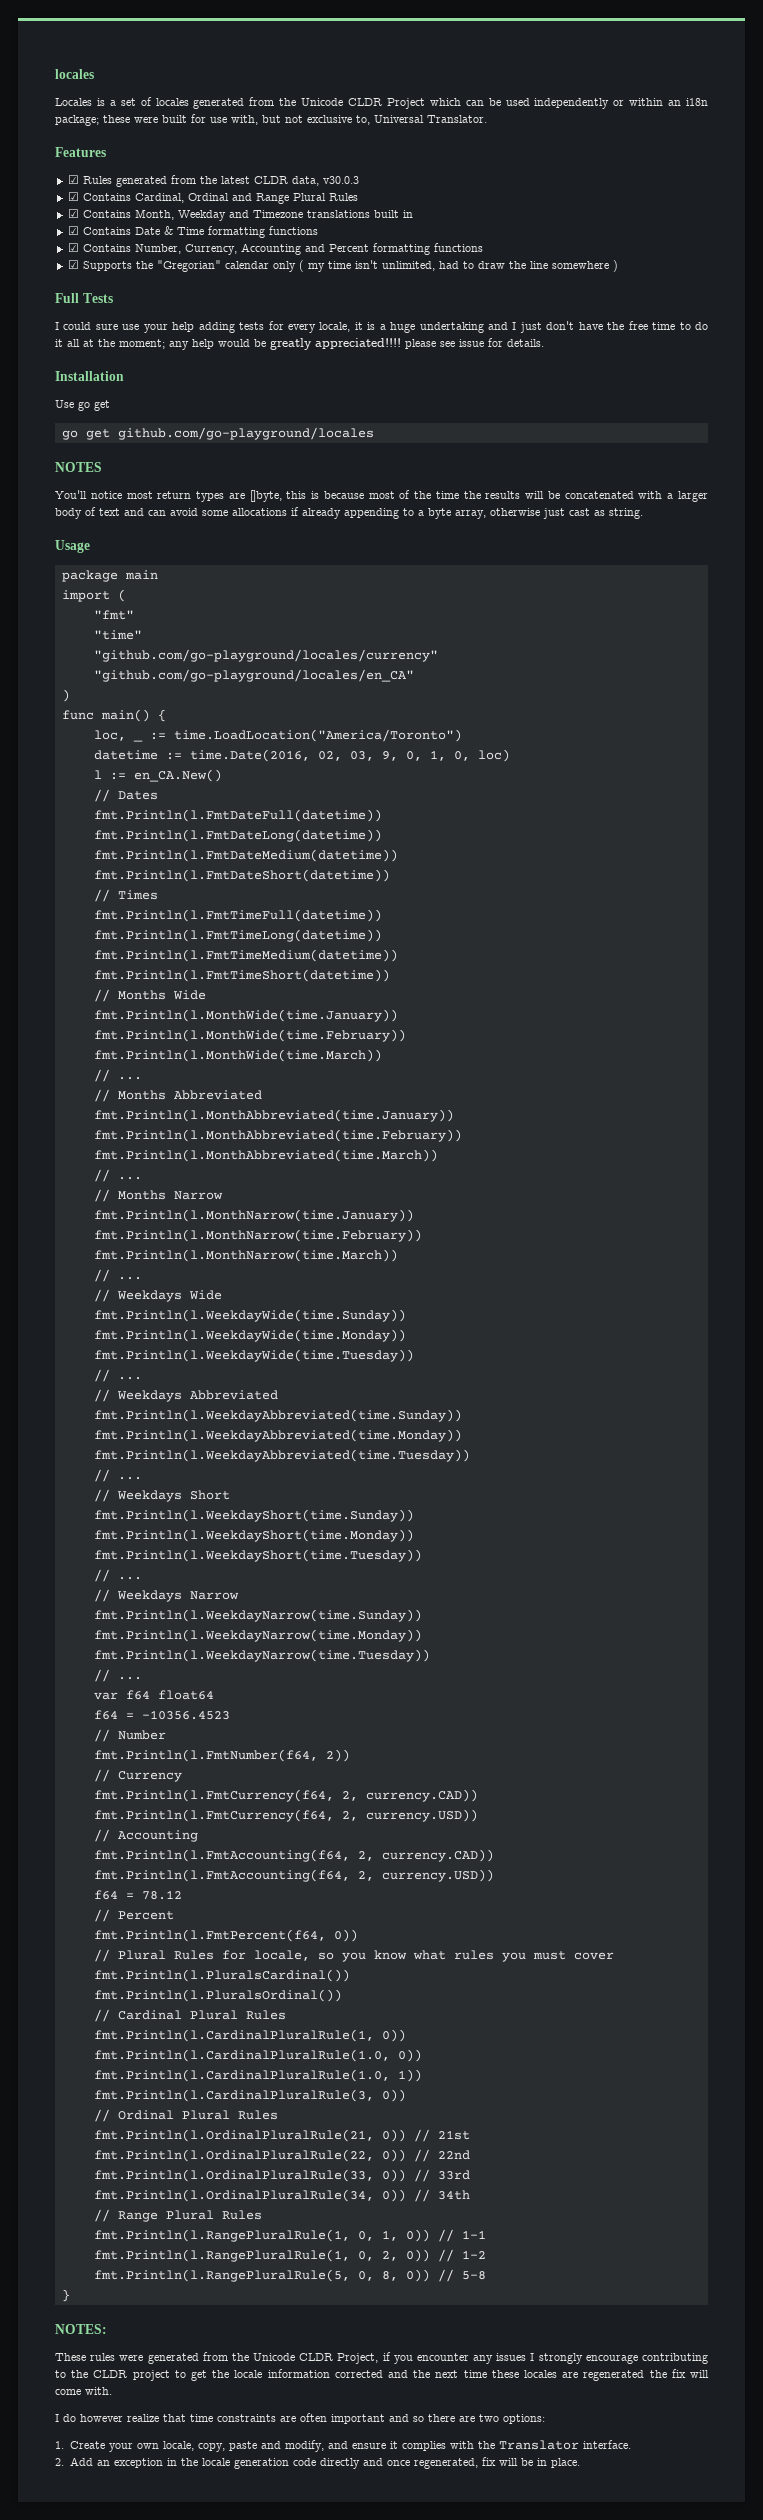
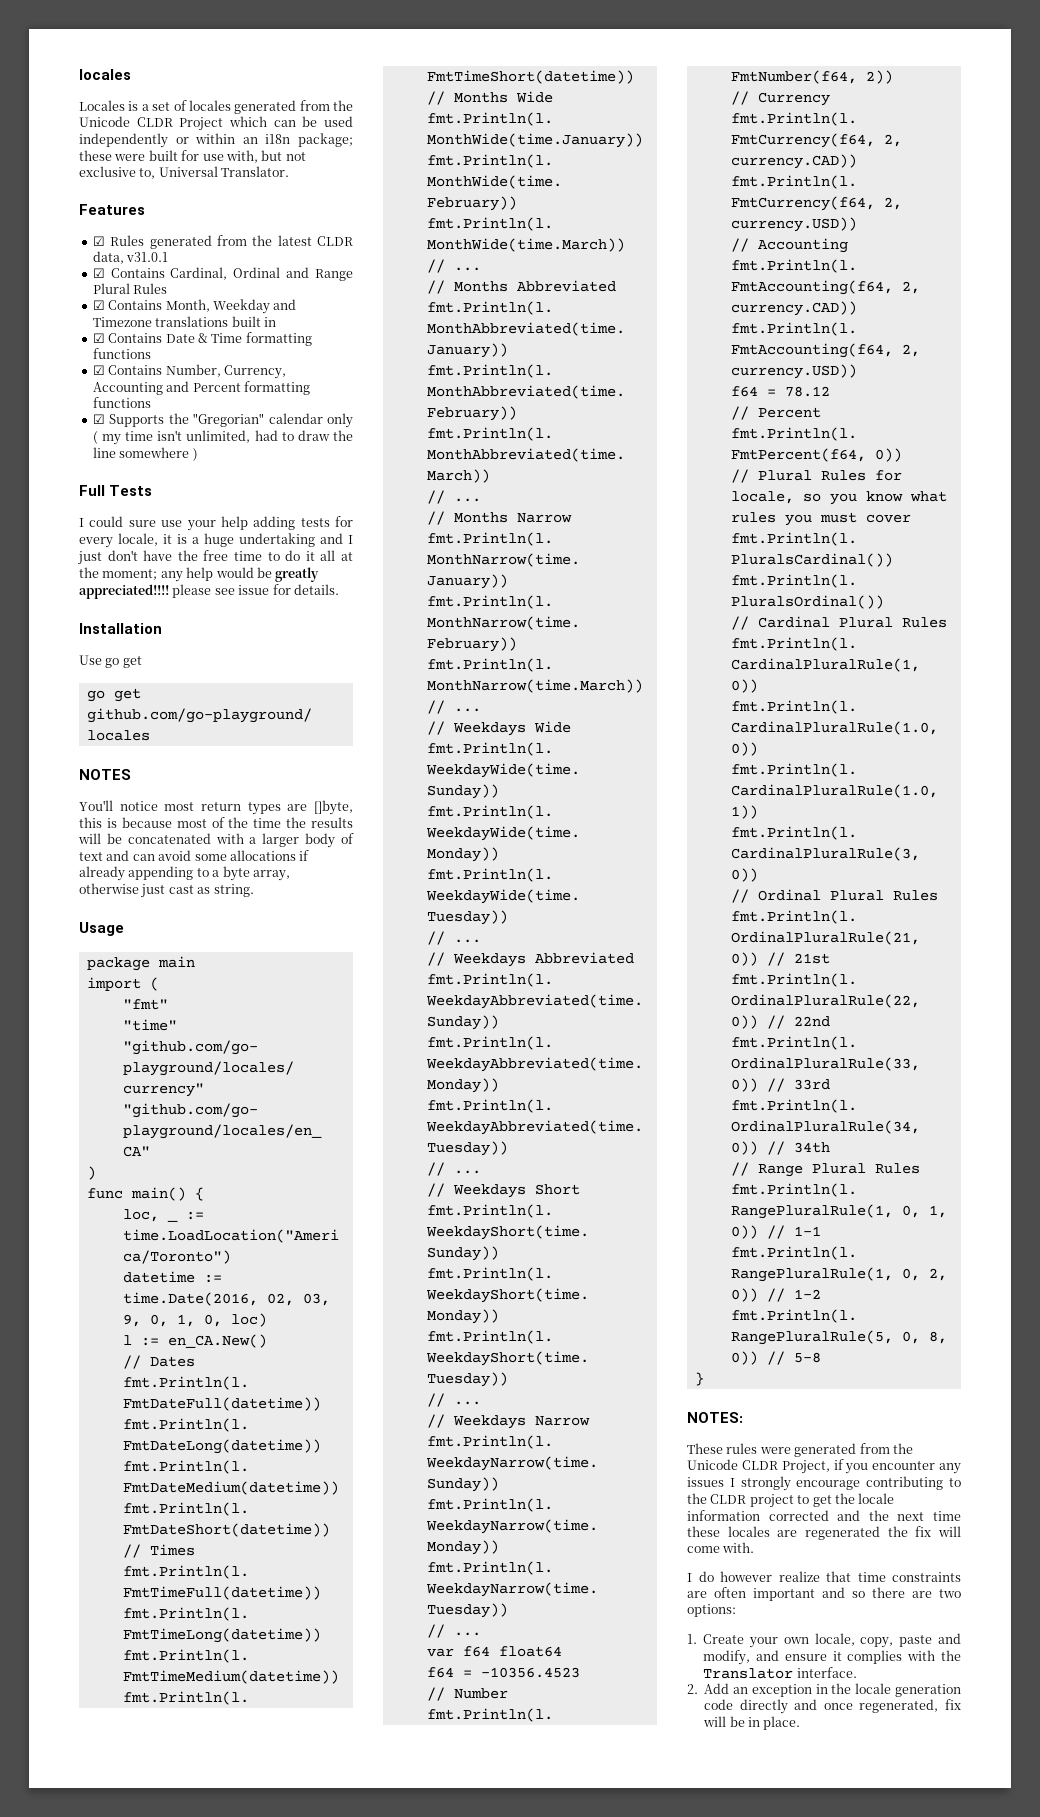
- ☑ Rules generated from the latest CLDR data, v30.0.3
+ ☑ Rules generated from the latest CLDR data, v31.0.1

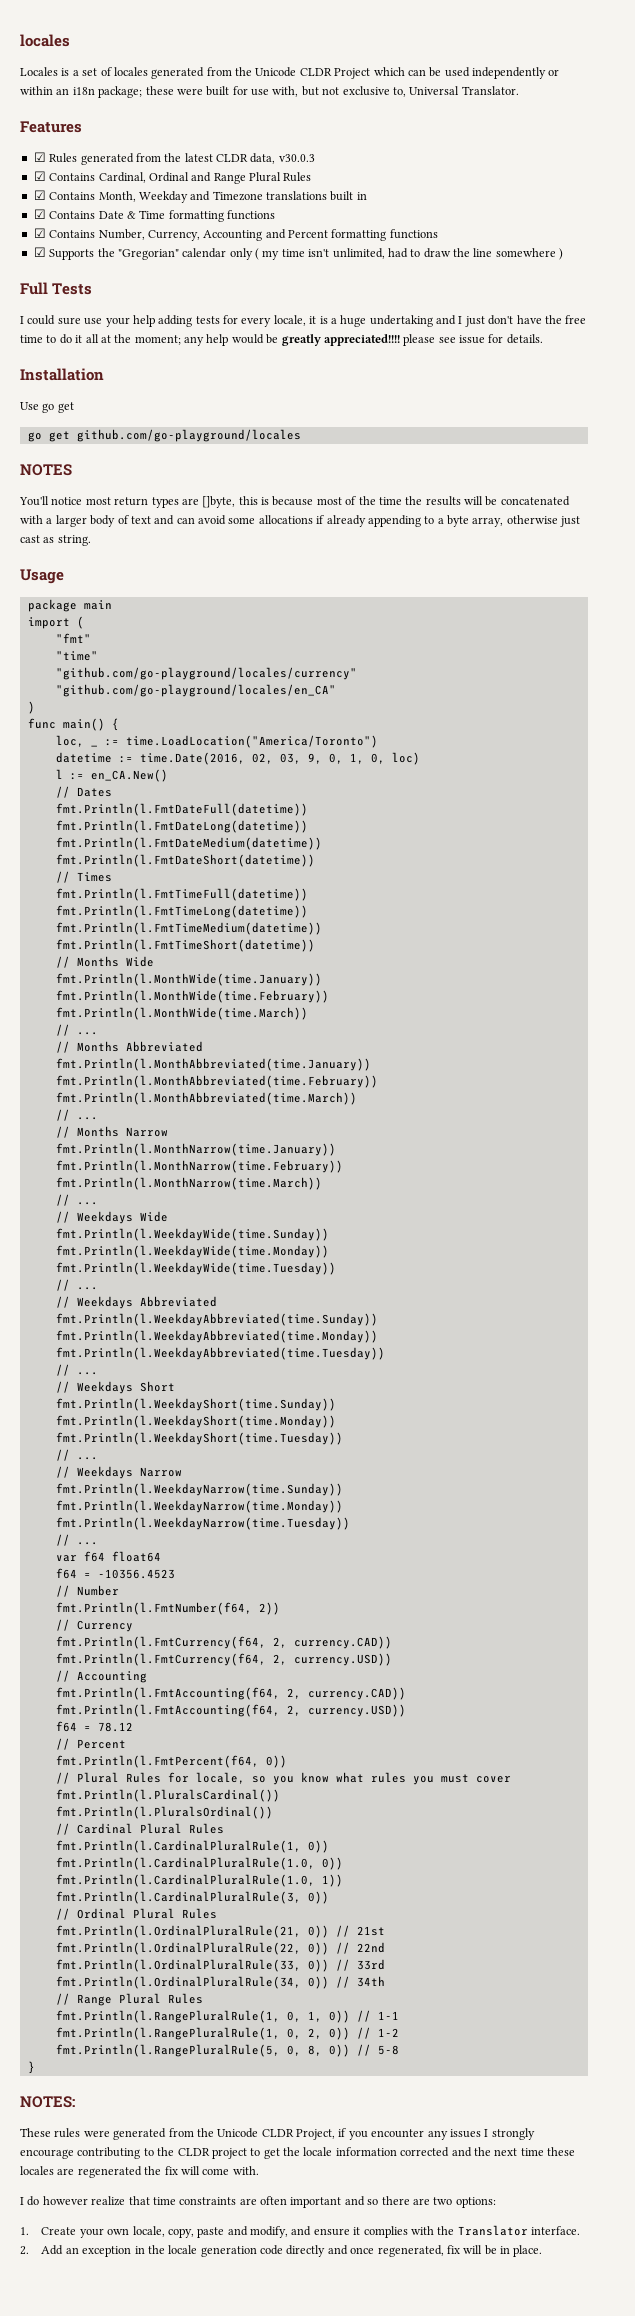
- ☑ Rules generated from the latest CLDR data, v31.0.1
+ ☑ Rules generated from the latest CLDR data, v30.0.3

